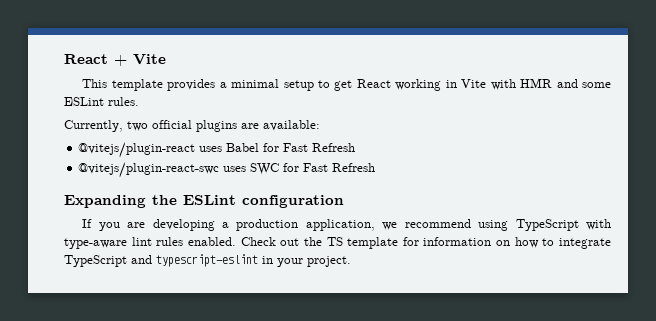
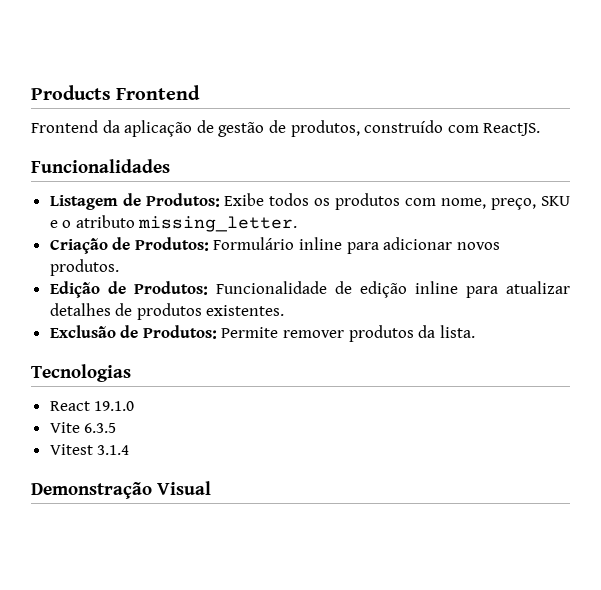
- React + Vite
- This template provides a minimal setup to get React working in Vite with HMR and some ESLint rules.
- Currently, two official plugins are available:
- @vitejs/plugin-react uses Babel for Fast Refresh
- @vitejs/plugin-react-swc uses SWC for Fast Refresh
- Expanding the ESLint configuration
- If you are developing a production application, we recommend using TypeScript with type-aware lint rules enabled. Check out the TS template for information on how to integrate TypeScript and typescript-eslint in your project.
+ Products Frontend
+ Frontend da aplicação de gestão de produtos, construído com ReactJS.
+ Funcionalidades
+ Listagem de Produtos: Exibe todos os produtos com nome, preço, SKU e o atributo missing_letter.
+ Criação de Produtos: Formulário inline para adicionar novos produtos.
+ Edição de Produtos: Funcionalidade de edição inline para atualizar detalhes de produtos existentes.
+ Exclusão de Produtos: Permite remover produtos da lista.
+ Tecnologias
+ React 19.1.0
+ Vite 6.3.5
+ Vitest 3.1.4
+ Demonstração Visual

